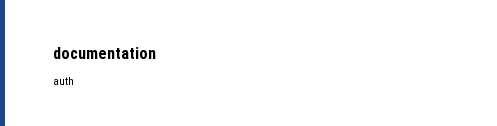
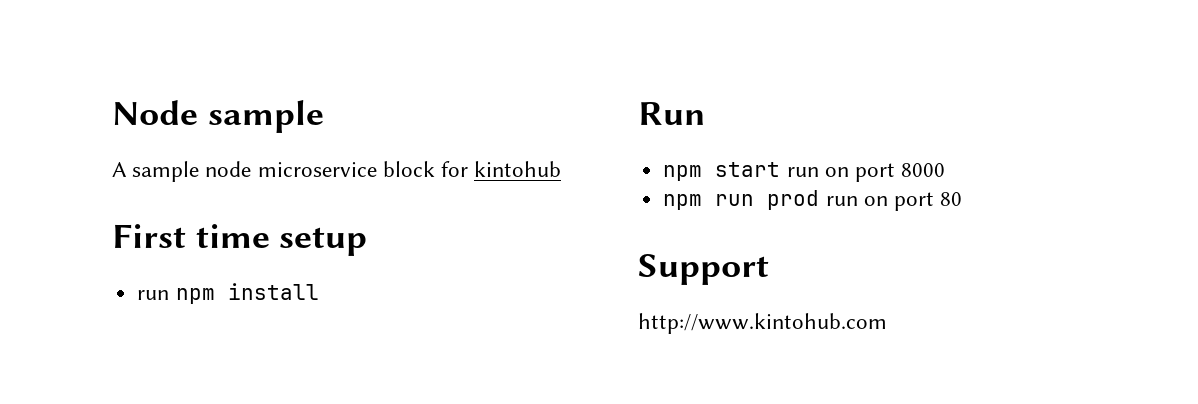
- documentation
- auth
+ Node sample
+ A sample node microservice block for kintohub
+ First time setup
+ run npm install
+ Run
+ npm start run on port 8000
+ npm run prod run on port 80
+ Support
+ http://www.kintohub.com

